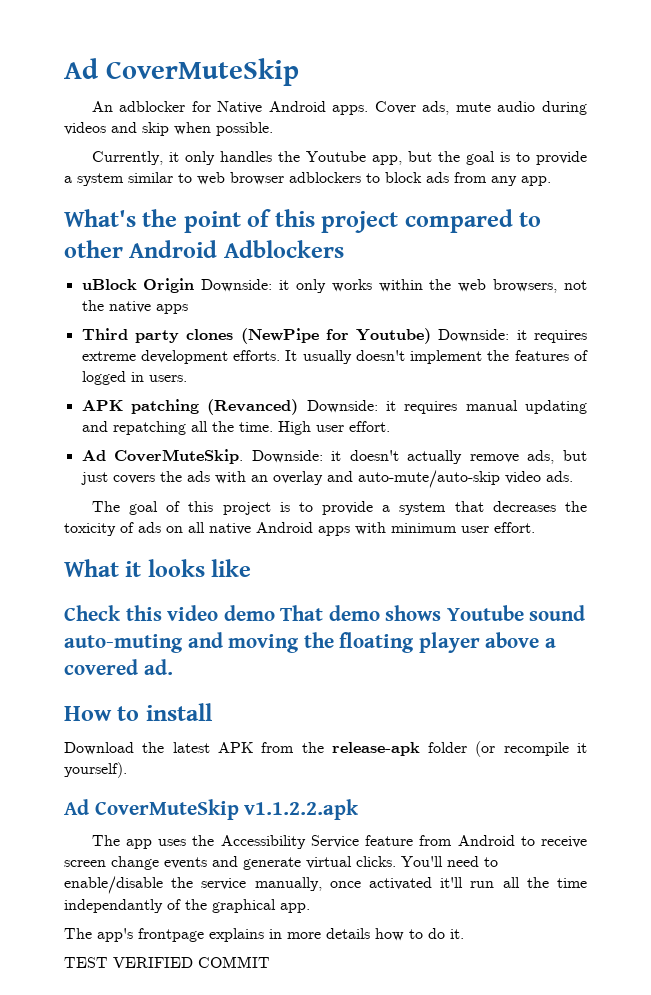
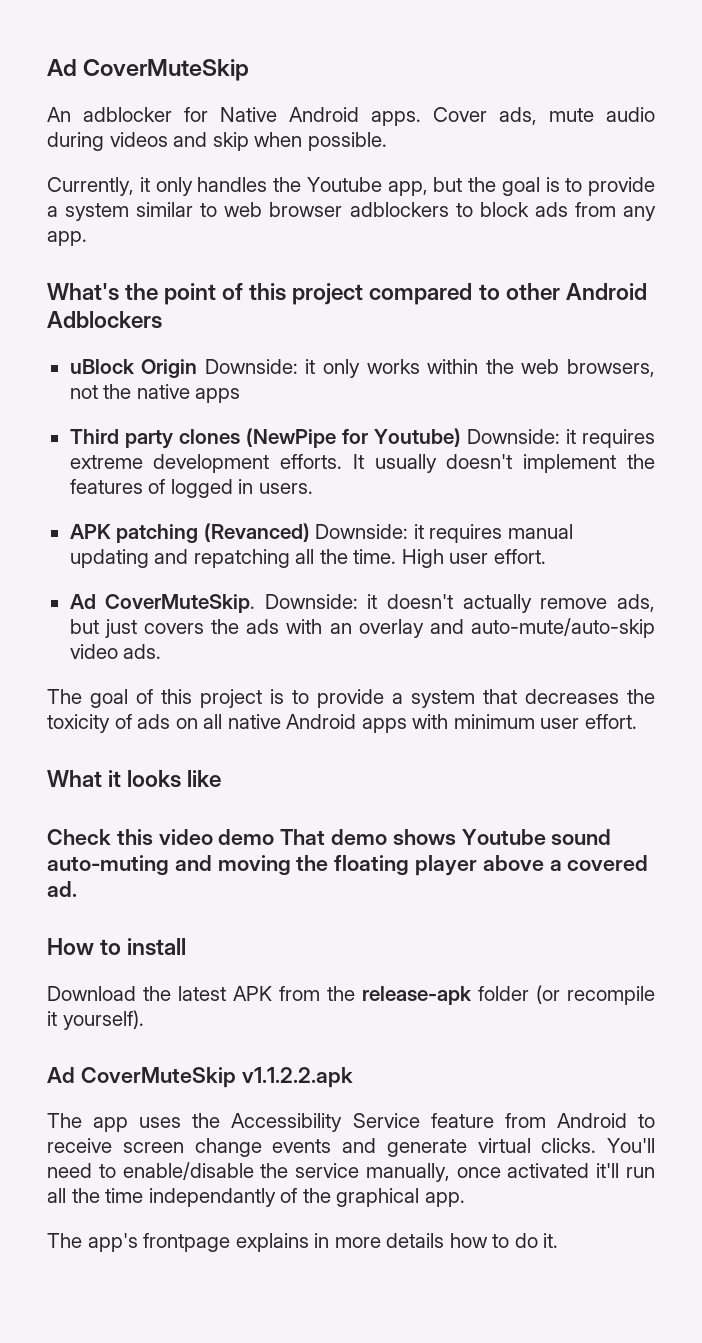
- TEST VERIFIED COMMIT

